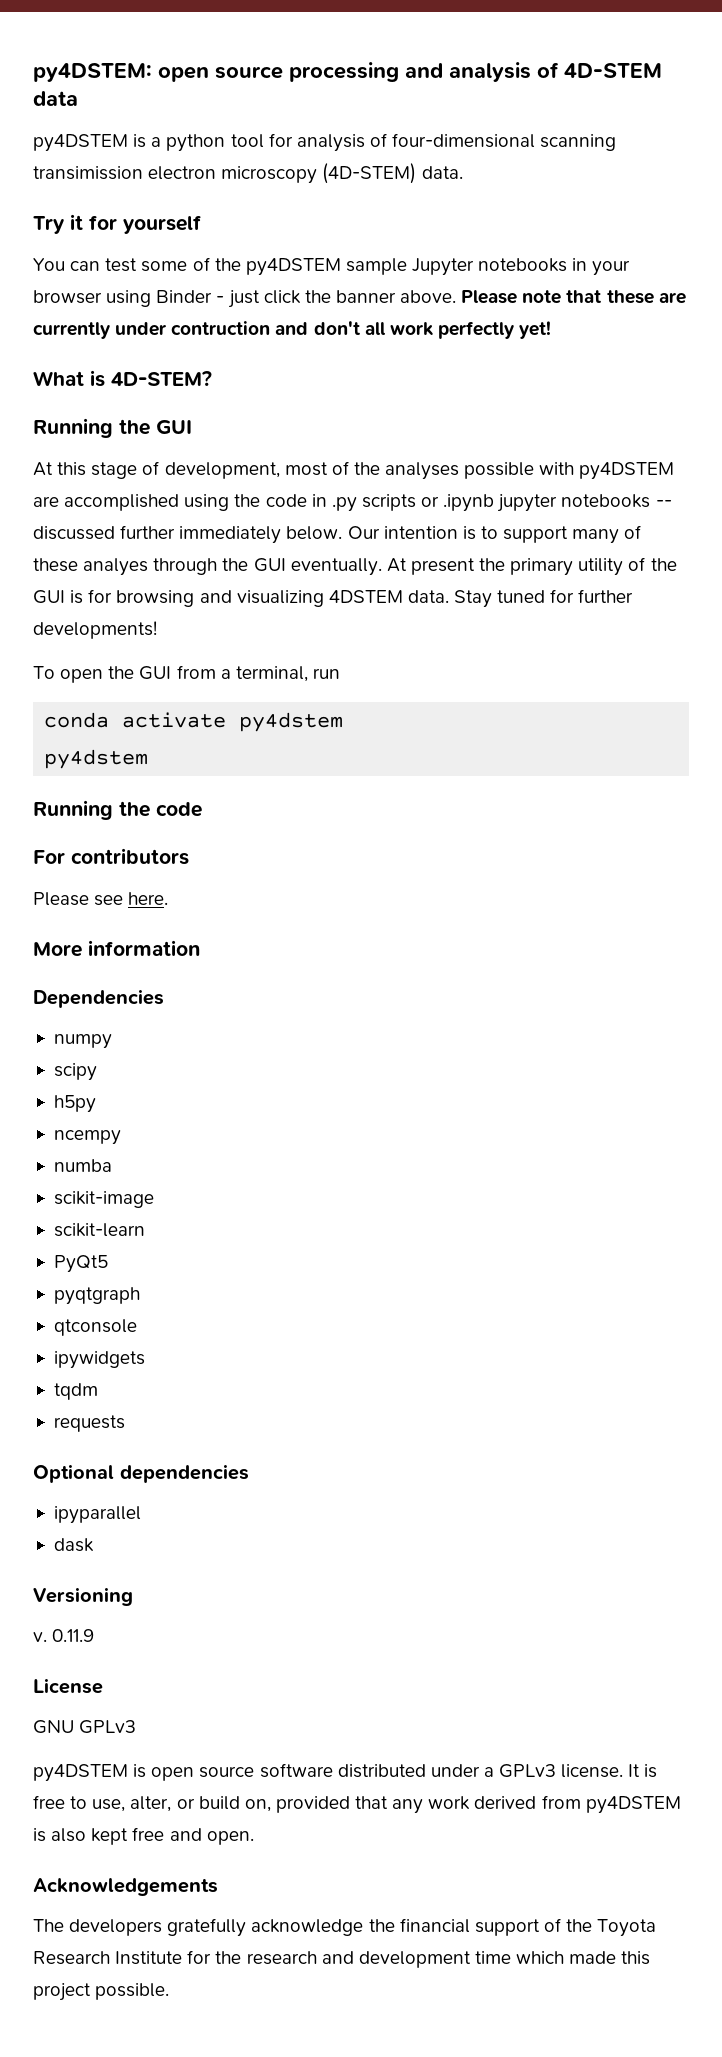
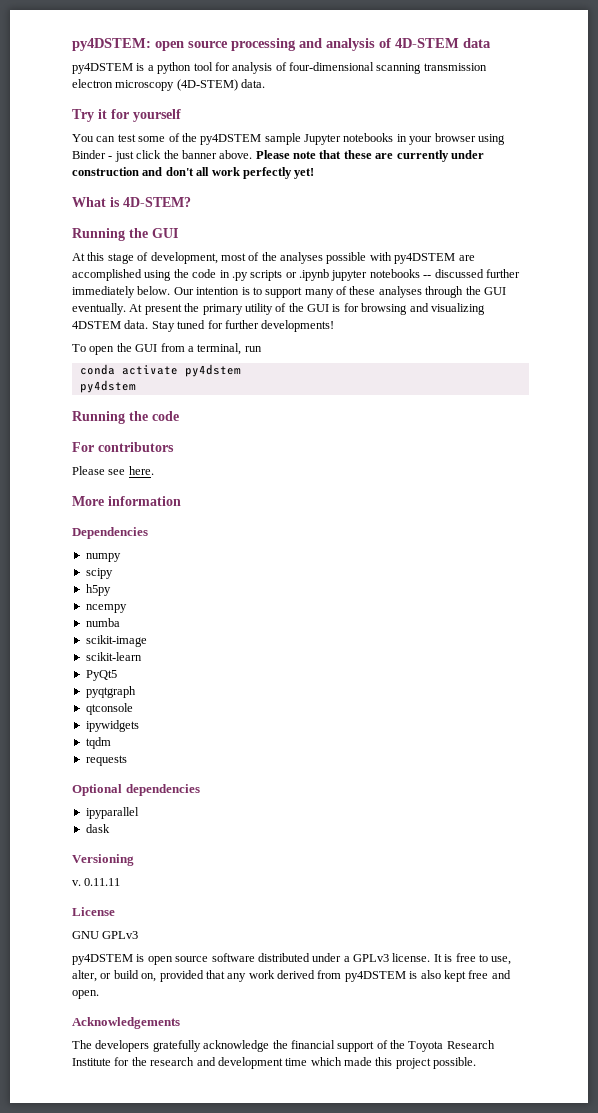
- py4DSTEM is a python tool for analysis of four-dimensional scanning transimission electron microscopy (4D-STEM) data.
+ py4DSTEM is a python tool for analysis of four-dimensional scanning transmission electron microscopy (4D-STEM) data.
- Please note that these are currently under contruction and don't all work perfectly yet!
+ Please note that these are currently under construction and don't all work perfectly yet!
- Our intention is to support many of these analyes through the GUI eventually.
+ Our intention is to support many of these analyses through the GUI eventually.
- 0.11.9
+ 0.11.11

